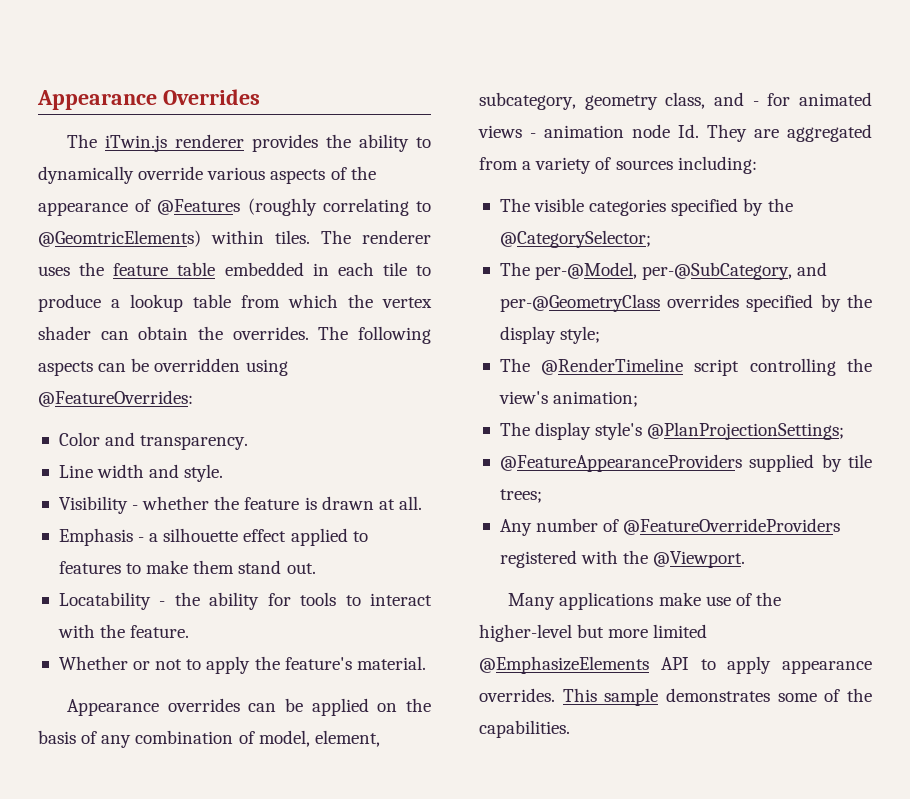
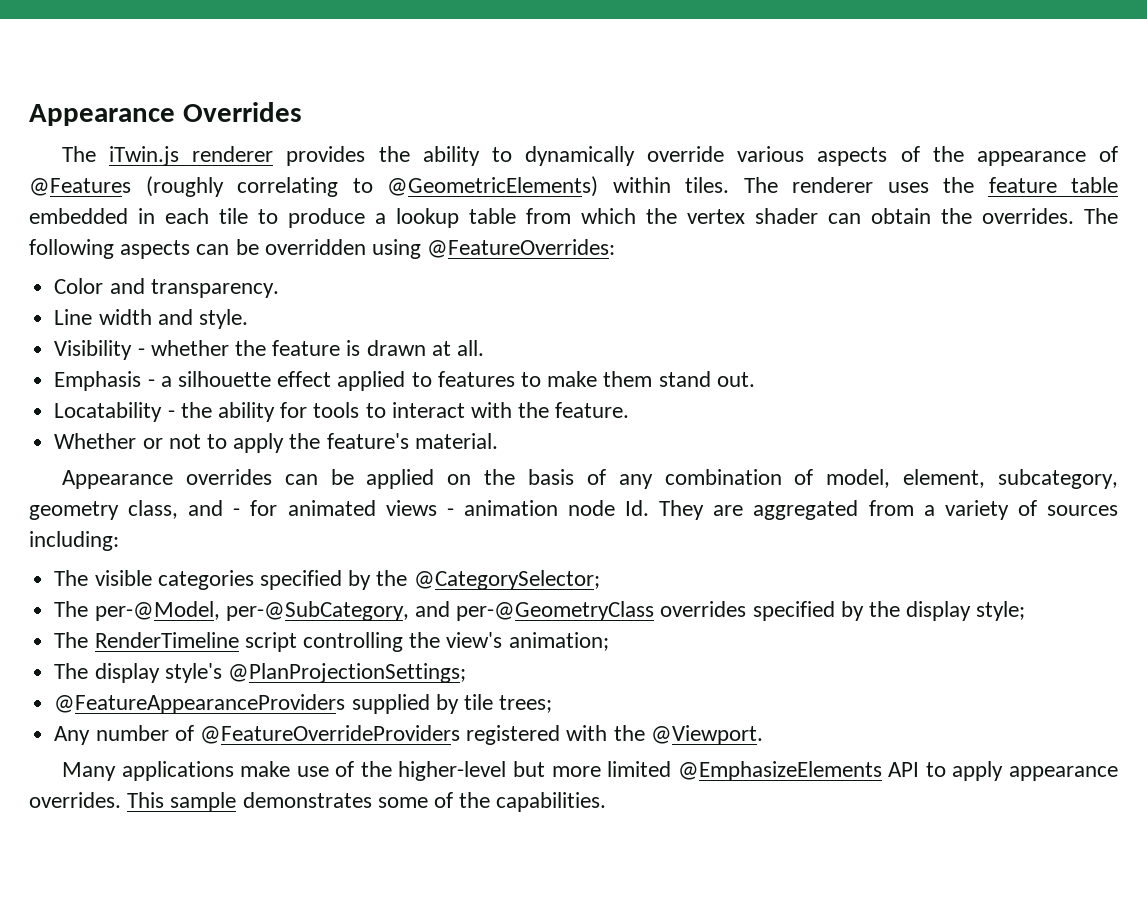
- The iTwin.js renderer provides the ability to dynamically override various aspects of the appearance of @Features (roughly correlating to @GeomtricElements) within tiles.
+ The iTwin.js renderer provides the ability to dynamically override various aspects of the appearance of @Features (roughly correlating to @GeometricElements) within tiles.
- The @RenderTimeline script controlling the view's animation;
+ The RenderTimeline script controlling the view's animation;

